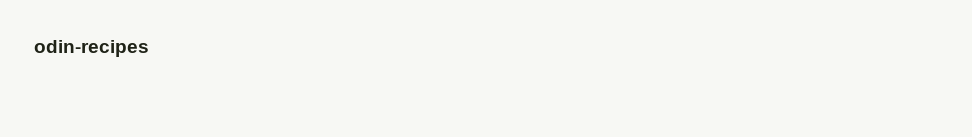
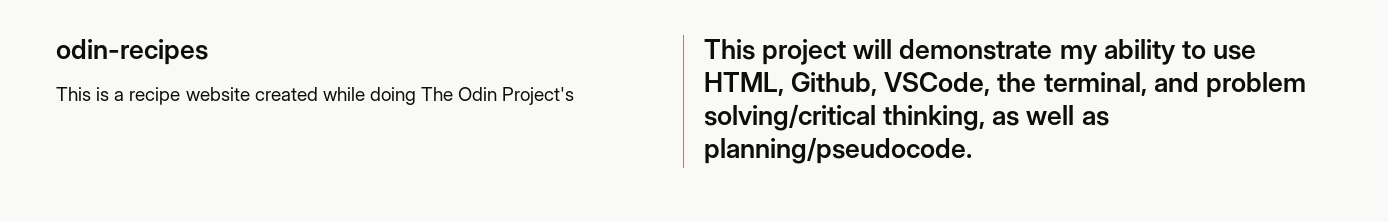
+ This is a recipe website created while doing The Odin Project's
+ This project will demonstrate my ability to use HTML, Github, VSCode, the terminal, and problem solving/critical thinking, as well as planning/pseudocode.

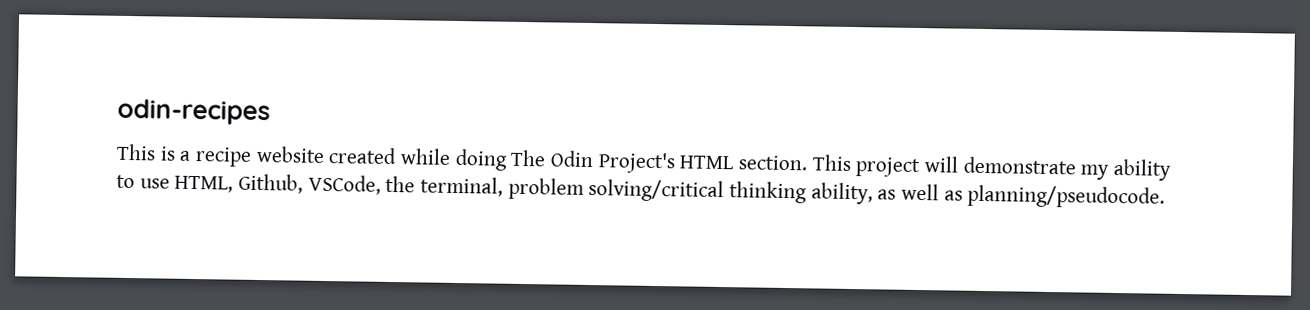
- This is a recipe website created while doing The Odin Project's
- This project will demonstrate my ability to use HTML, Github, VSCode, the terminal, and problem solving/critical thinking, as well as planning/pseudocode.
+ This is a recipe website created while doing The Odin Project's HTML section. This project will demonstrate my ability to use HTML, Github, VSCode, the terminal, problem solving/critical thinking ability, as well as planning/pseudocode.

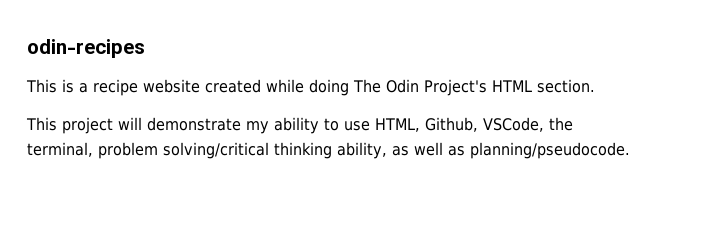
- This is a recipe website created while doing The Odin Project's HTML section. This project will demonstrate my ability to use HTML, Github, VSCode, the terminal, problem solving/critical thinking ability, as well as planning/pseudocode.
+ This is a recipe website created while doing The Odin Project's HTML section.
+ This project will demonstrate my ability to use HTML, Github, VSCode, the terminal, problem solving/critical thinking ability, as well as planning/pseudocode.

